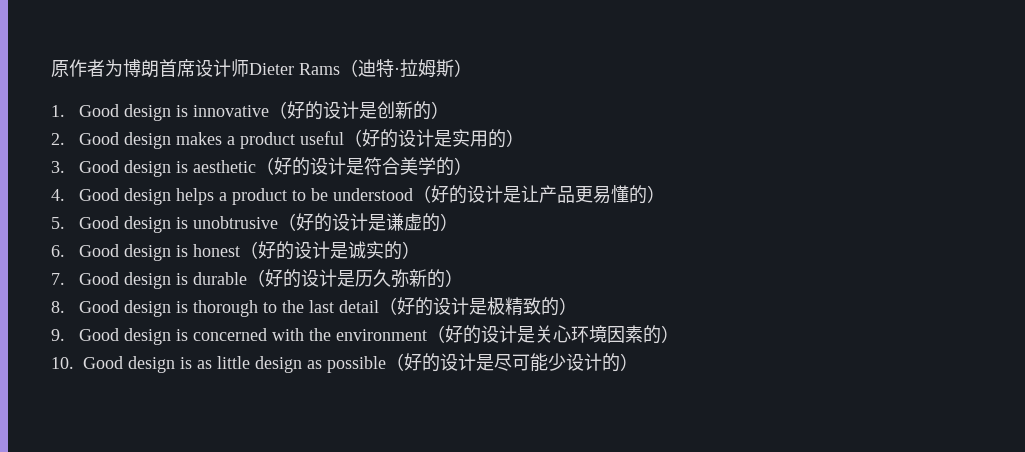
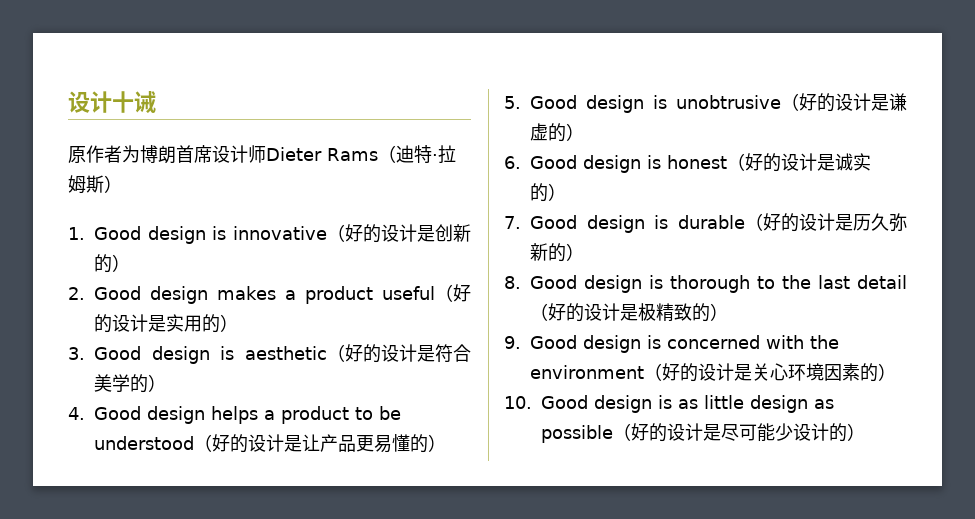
+ 设计十诫

